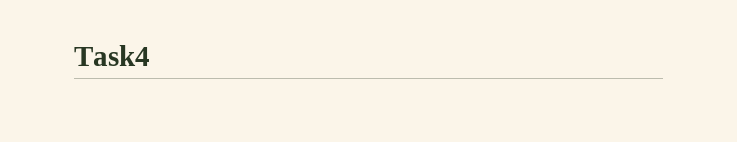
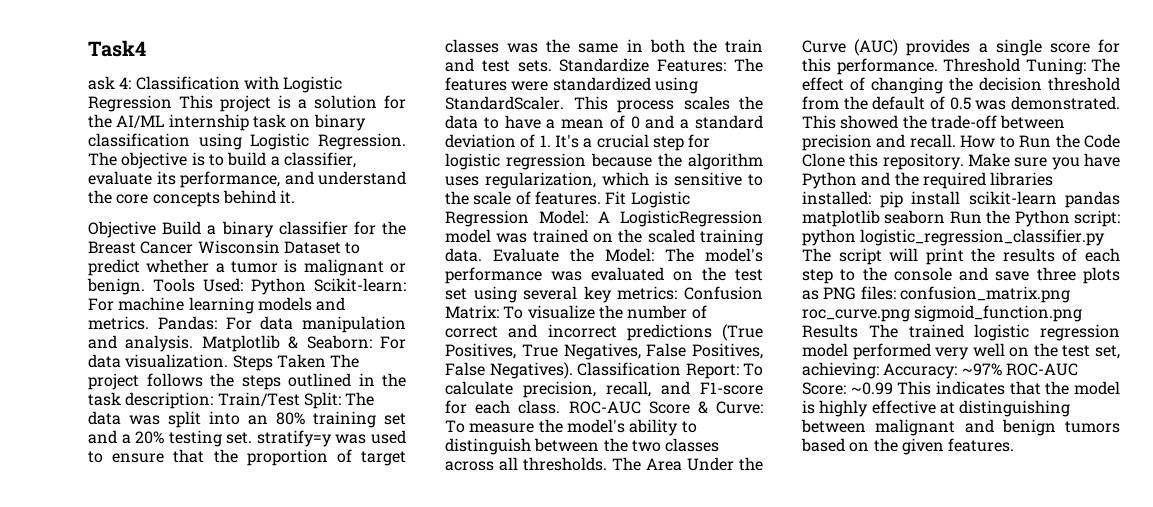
+ ask 4: Classification with Logistic Regression This project is a solution for the AI/ML internship task on binary classification using Logistic Regression. The objective is to build a classifier, evaluate its performance, and understand the core concepts behind it.
+ Objective Build a binary classifier for the Breast Cancer Wisconsin Dataset to predict whether a tumor is malignant or benign. Tools Used: Python Scikit-learn: For machine learning models and metrics. Pandas: For data manipulation and analysis. Matplotlib & Seaborn: For data visualization. Steps Taken The project follows the steps outlined in the task description: Train/Test Split: The data was split into an 80% training set and a 20% testing set. stratify=y was used to ensure that the proportion of target classes was the same in both the train and test sets. Standardize Features: The features were standardized using StandardScaler. This process scales the data to have a mean of 0 and a standard deviation of 1. It's a crucial step for logistic regression because the algorithm uses regularization, which is sensitive to the scale of features. Fit Logistic Regression Model: A LogisticRegression model was trained on the scaled training data. Evaluate the Model: The model's performance was evaluated on the test set using several key metrics: Confusion Matrix: To visualize the number of correct and incorrect predictions (True Positives, True Negatives, False Positives, False Negatives). Classification Report: To calculate precision, recall, and F1-score for each class. ROC-AUC Score & Curve: To measure the model's ability to distinguish between the two classes across all thresholds. The Area Under the Curve (AUC) provides a single score for this performance. Threshold Tuning: The effect of changing the decision threshold from the default of 0.5 was demonstrated. This showed the trade-off between precision and recall. How to Run the Code Clone this repository. Make sure you have Python and the required libraries installed: pip install scikit-learn pandas matplotlib seaborn Run the Python script: python logistic_regression_classifier.py The script will print the results of each step to the console and save three plots as PNG files: confusion_matrix.png roc_curve.png sigmoid_function.png Results The trained logistic regression model performed very well on the test set, achieving: Accuracy: ~97% ROC-AUC Score: ~0.99 This indicates that the model is highly effective at distinguishing between malignant and benign tumors based on the given features.

